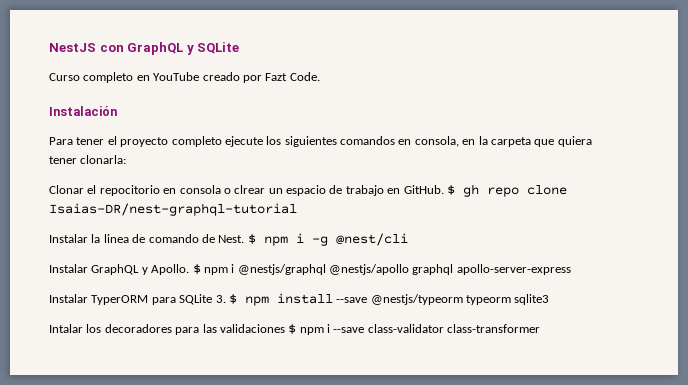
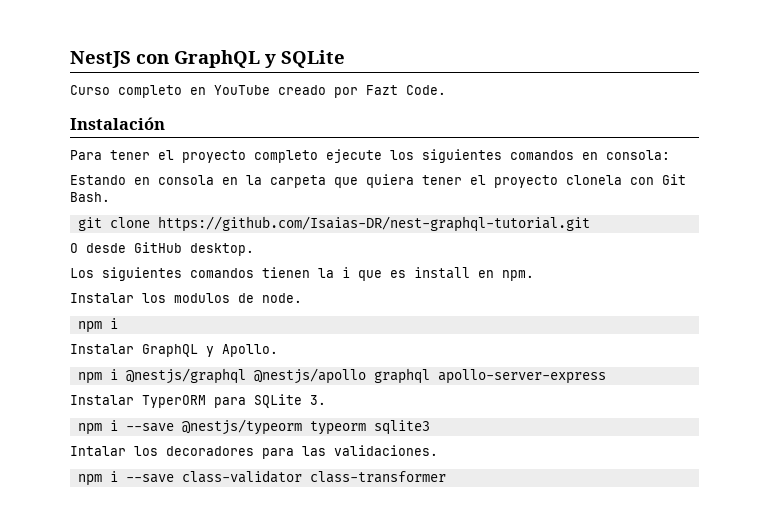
- Para tener el proyecto completo ejecute los siguientes comandos en consola, en la carpeta que quiera tener clonarla:
- Clonar el repocitorio en consola o clrear un espacio de trabajo en GitHub. $ gh repo clone Isaias-DR/nest-graphql-tutorial
- Instalar la linea de comando de Nest. $ npm i -g @nest/cli
+ Para tener el proyecto completo ejecute los siguientes comandos en consola:
+ Estando en consola en la carpeta que quiera tener el proyecto clonela con Git Bash.
+ git clone https://github.com/Isaias-DR/nest-graphql-tutorial.git
+ O desde GitHub desktop.
+ Los siguientes comandos tienen la i que es install en npm.
+ Instalar los modulos de node.
+ npm i
- Instalar GraphQL y Apollo. $ npm i @nestjs/graphql @nestjs/apollo graphql apollo-server-express
+ Instalar GraphQL y Apollo.
+ npm i @nestjs/graphql @nestjs/apollo graphql apollo-server-express
- Instalar TyperORM para SQLite 3. $ npm install --save @nestjs/typeorm typeorm sqlite3
+ Instalar TyperORM para SQLite 3.
+ npm i --save @nestjs/typeorm typeorm sqlite3
- Intalar los decoradores para las validaciones $ npm i --save class-validator class-transformer
+ Intalar los decoradores para las validaciones.
+ npm i --save class-validator class-transformer

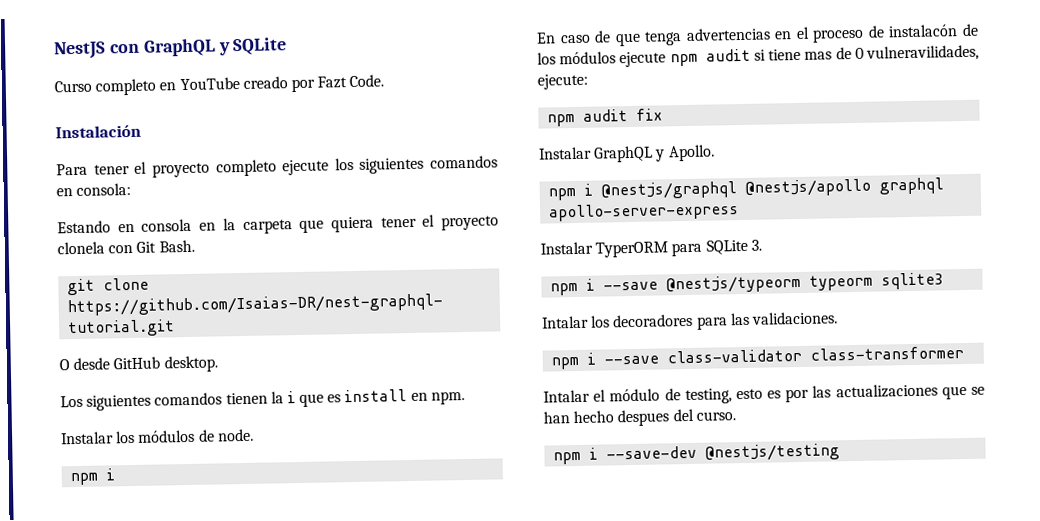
- Instalar los modulos de node.
+ Instalar los módulos de node.
+ En caso de que tenga advertencias en el proceso de instalacón de los módulos ejecute npm audit si tiene mas de 0 vulneravilidades, ejecute:
+ npm audit fix
+ Intalar el módulo de testing, esto es por las actualizaciones que se han hecho despues del curso.
+ npm i --save-dev @nestjs/testing

